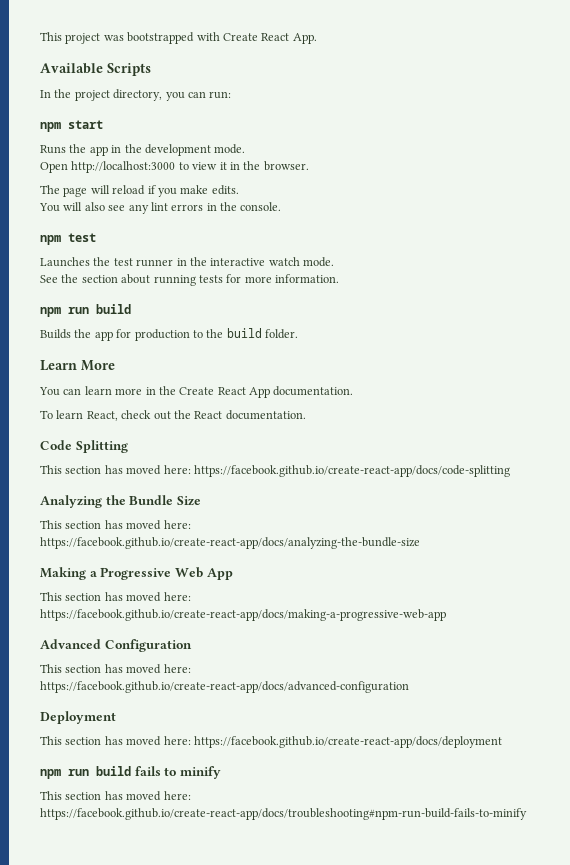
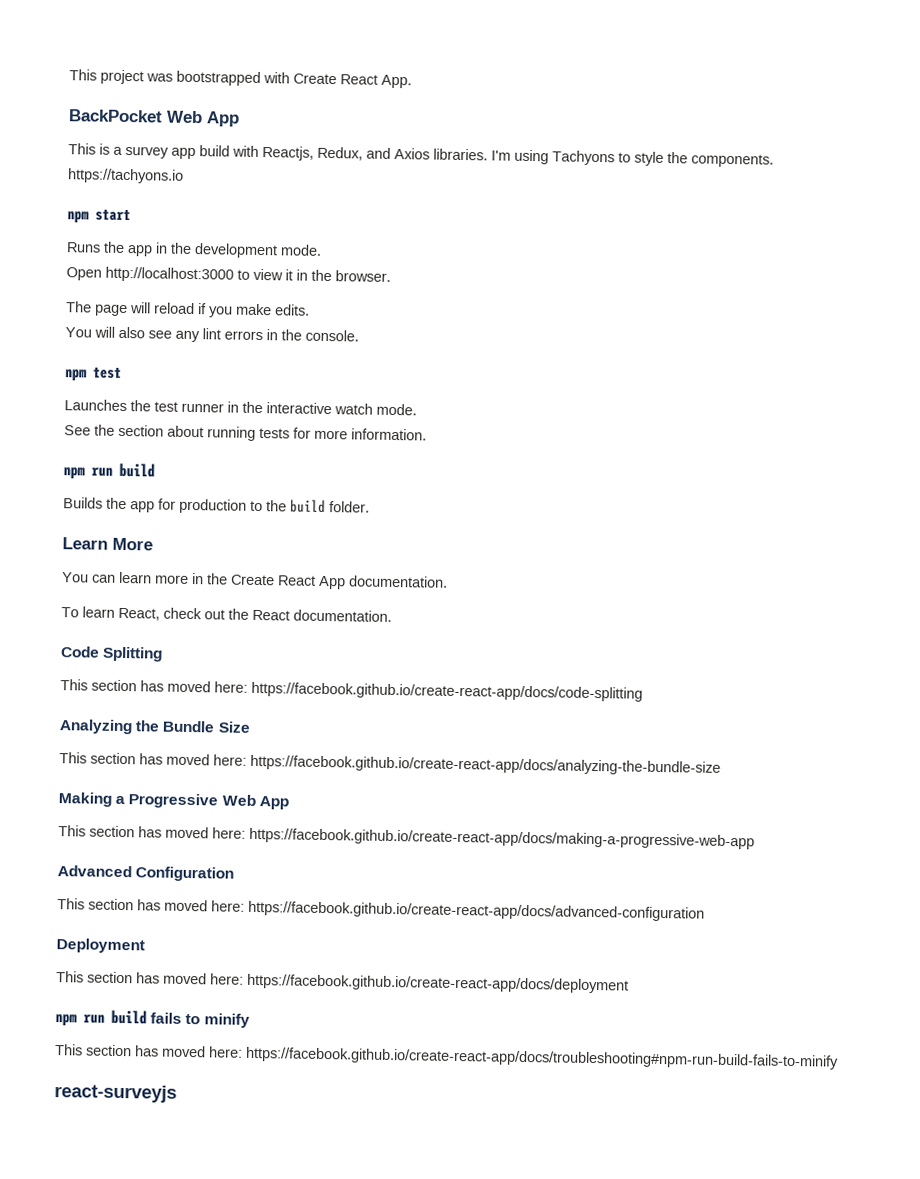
- Available Scripts
- In the project directory, you can run:
+ BackPocket Web App
+ This is a survey app build with Reactjs, Redux, and Axios libraries. I'm using Tachyons to style the components. https://tachyons.io
+ react-surveyjs

